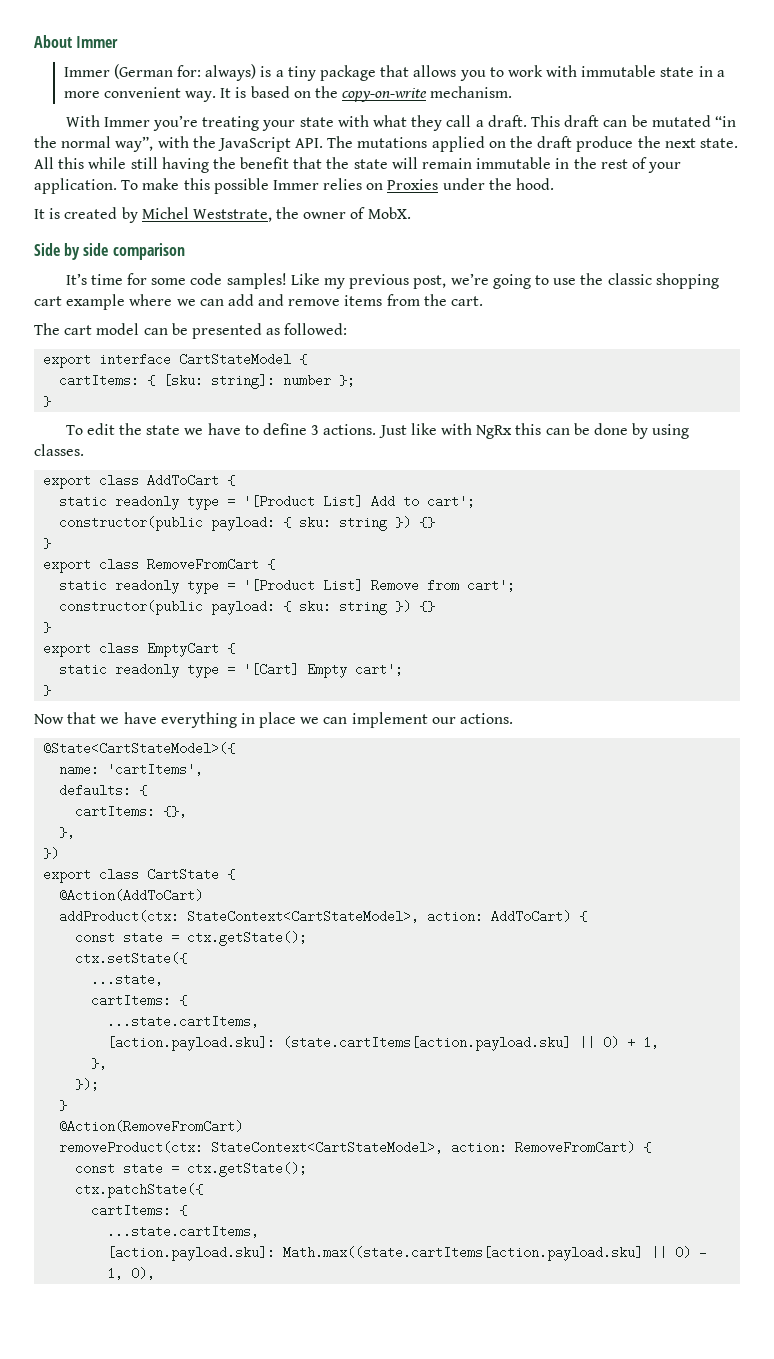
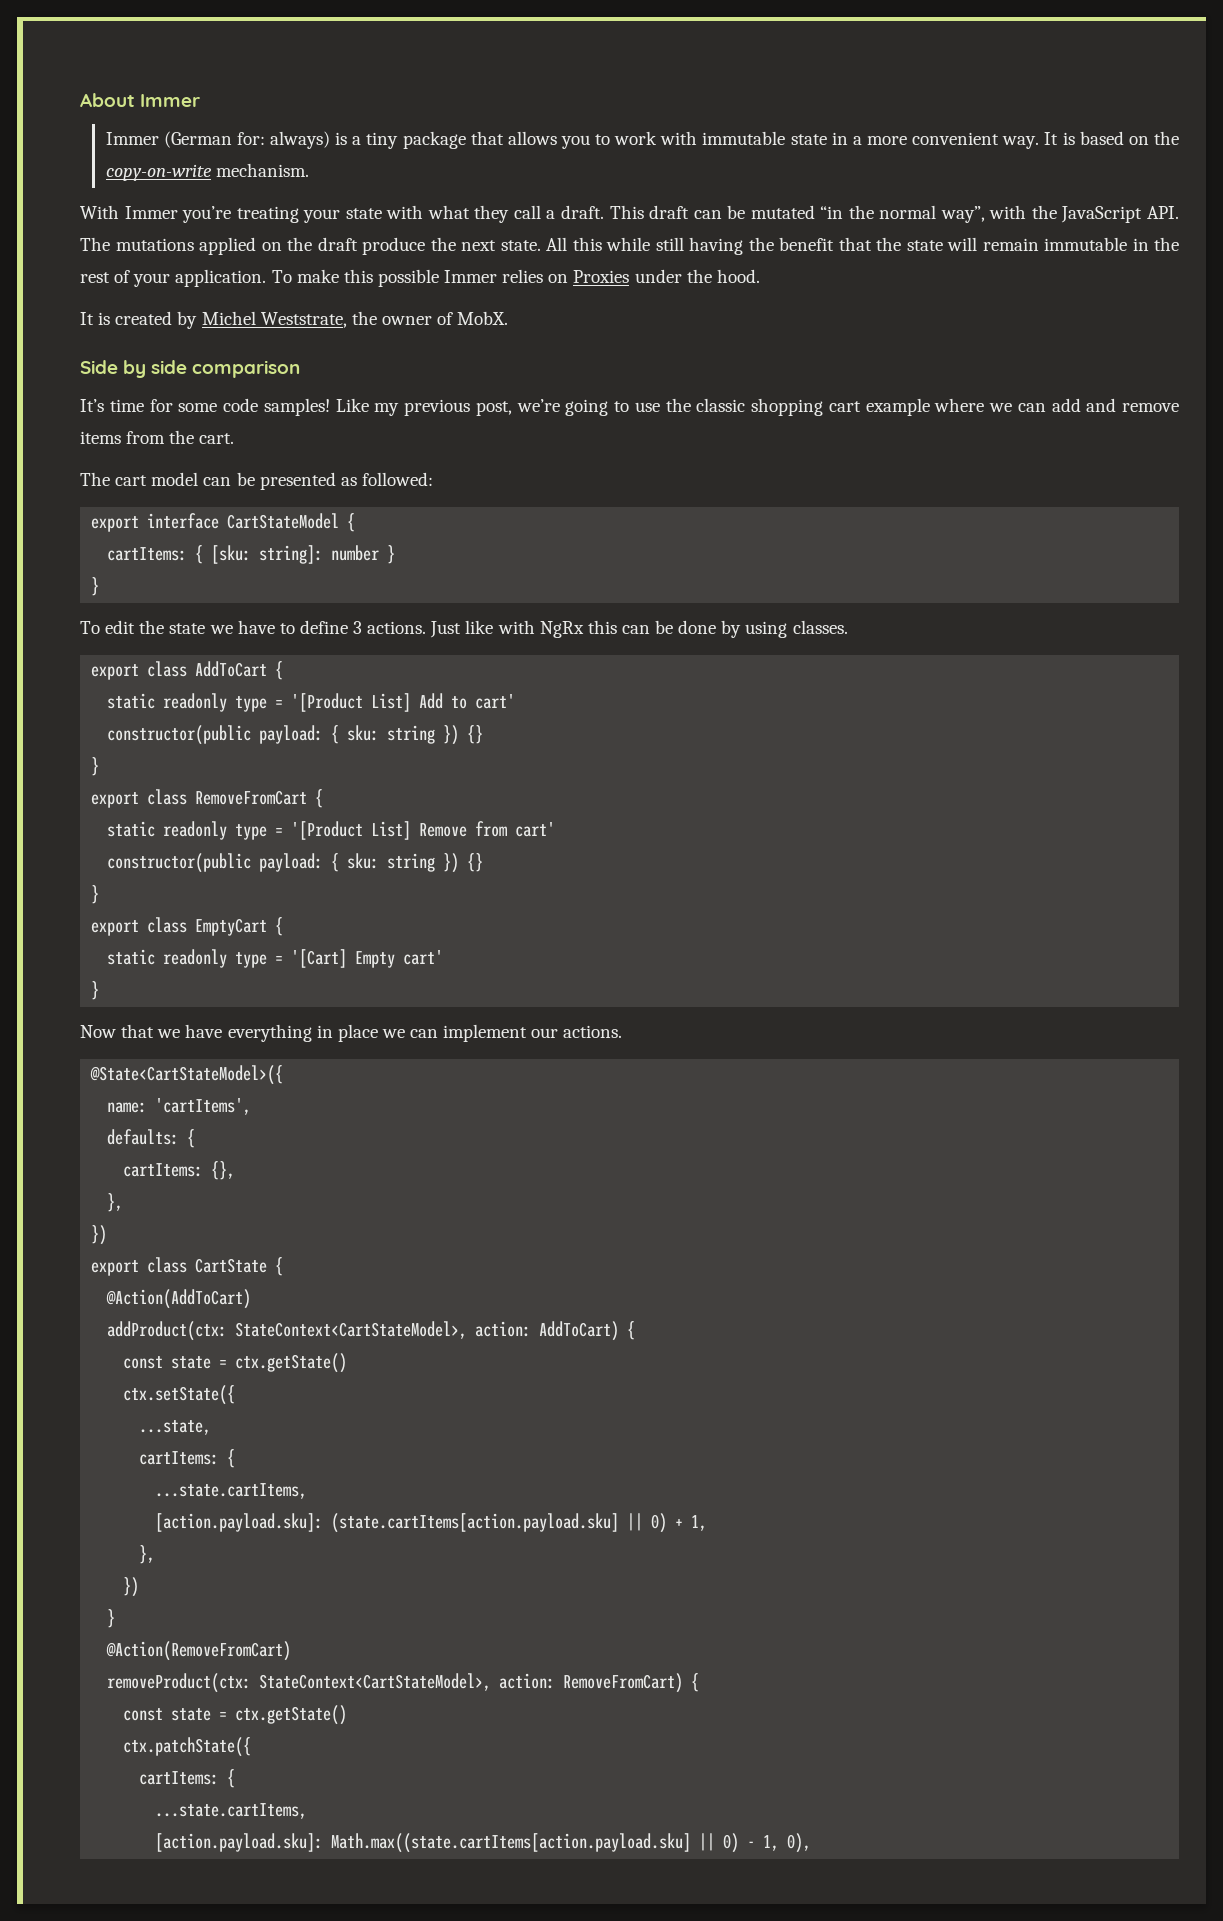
- cartItems: { [sku: string]: number };
+ cartItems: { [sku: string]: number }
- static readonly type = '[Product List] Add to cart';
+ static readonly type = '[Product List] Add to cart'
- static readonly type = '[Product List] Remove from cart';
+ static readonly type = '[Product List] Remove from cart'
- static readonly type = '[Cart] Empty cart';
+ static readonly type = '[Cart] Empty cart'
  addProduct(ctx: StateContext<CartStateModel>, action: AddToCart) {
- const state = ctx.getState();
+ const state = ctx.getState()
  [action.payload.sku]: (state.cartItems[action.payload.sku] || 0) + 1,
  },
- });
+ })
  removeProduct(ctx: StateContext<CartStateModel>, action: RemoveFromCart) {
- const state = ctx.getState();
+ const state = ctx.getState()

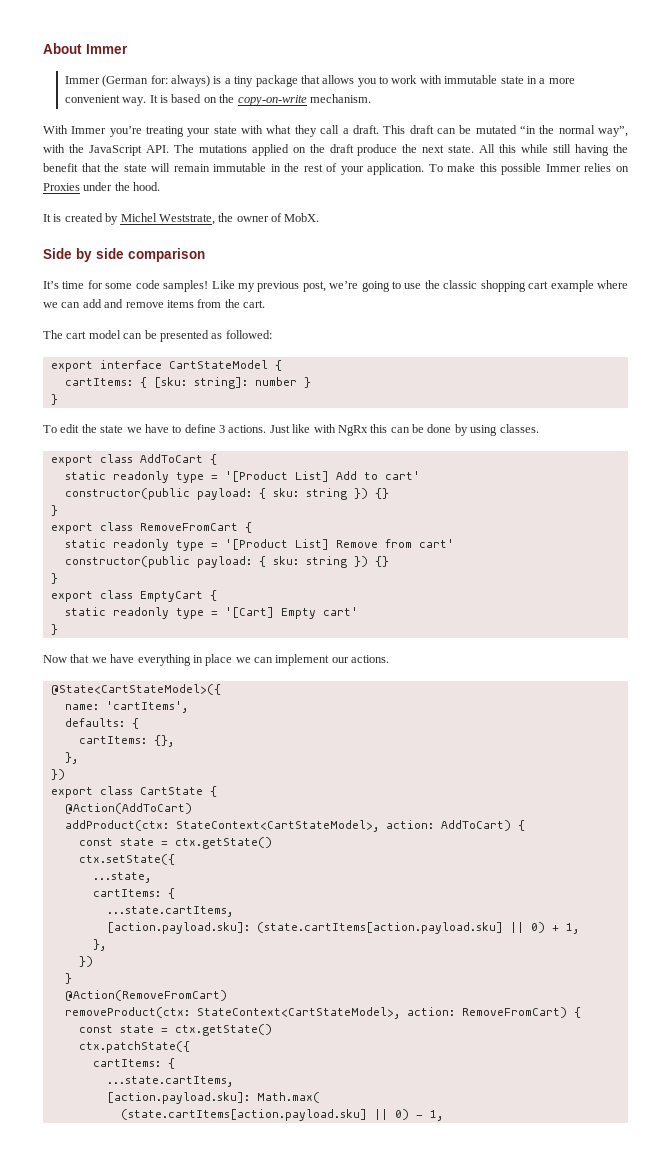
- [action.payload.sku]: Math.max((state.cartItems[action.payload.sku] || 0) - 1, 0),
+ [action.payload.sku]: Math.max(
+ (state.cartItems[action.payload.sku] || 0) - 1,

